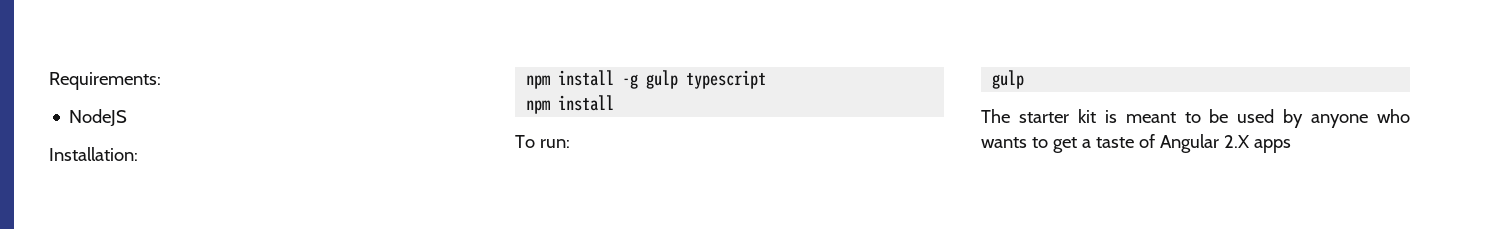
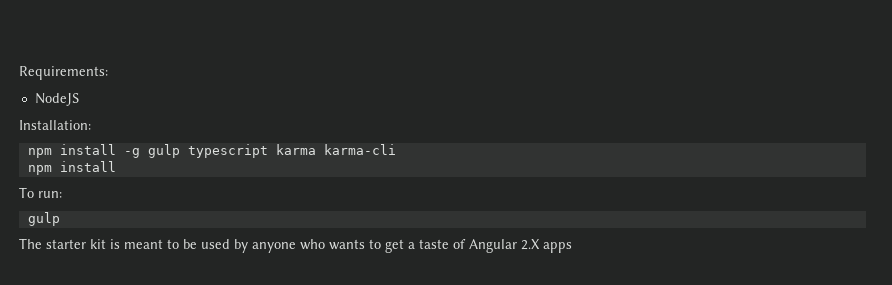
- npm install -g gulp typescript
+ npm install -g gulp typescript karma karma-cli

